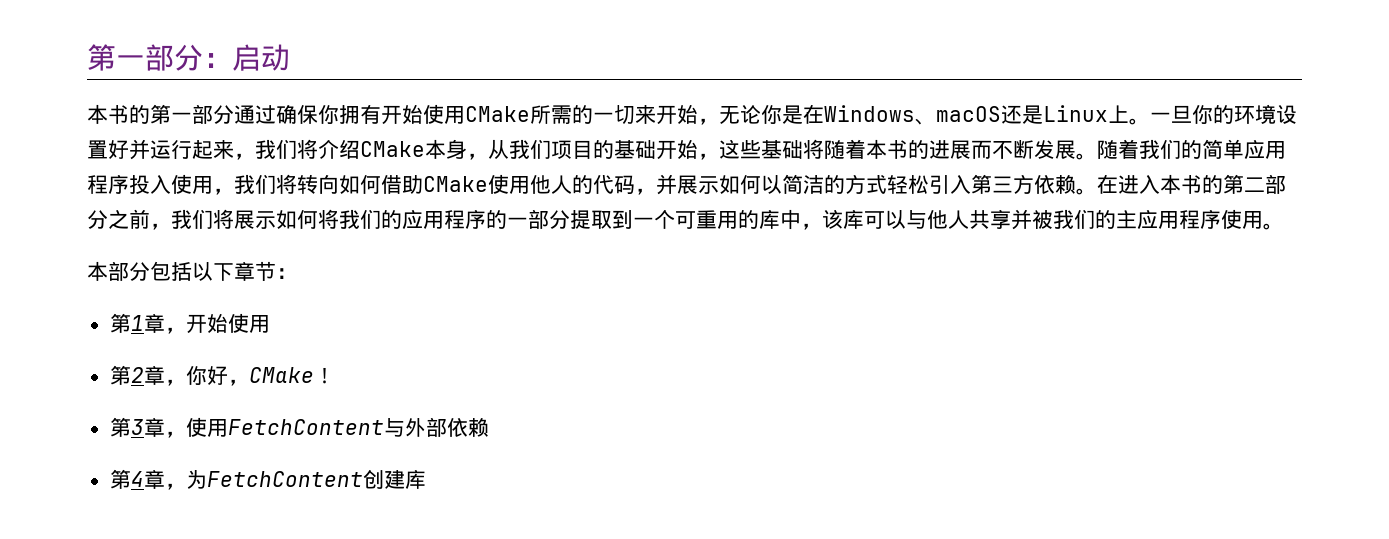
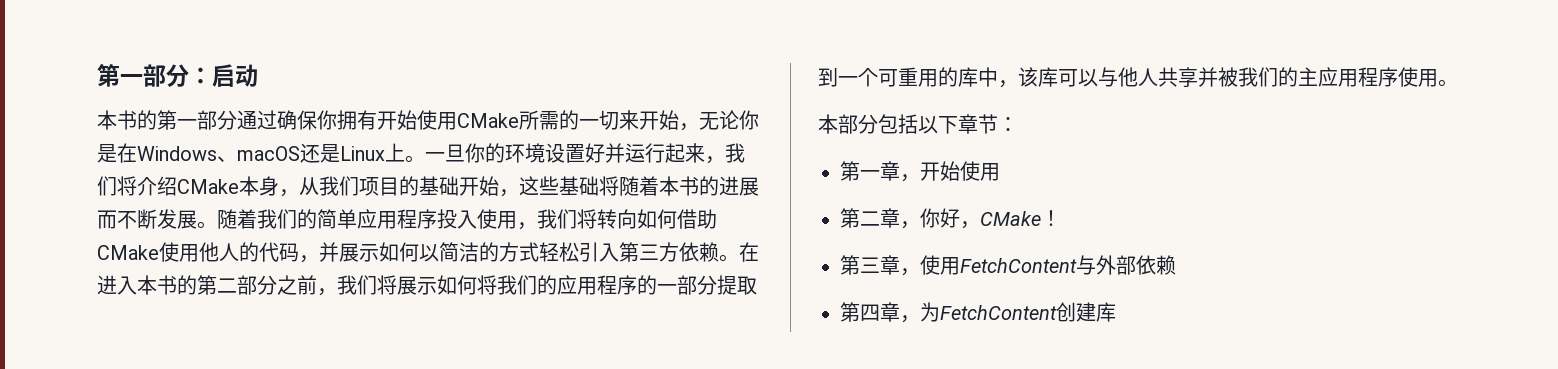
- 第1章，开始使用
+ 第一章，开始使用
- 第2章，你好，CMake！
+ 第二章，你好，CMake！
- 第3章，使用FetchContent与外部依赖
+ 第三章，使用FetchContent与外部依赖
- 第4章，为FetchContent创建库
+ 第四章，为FetchContent创建库

